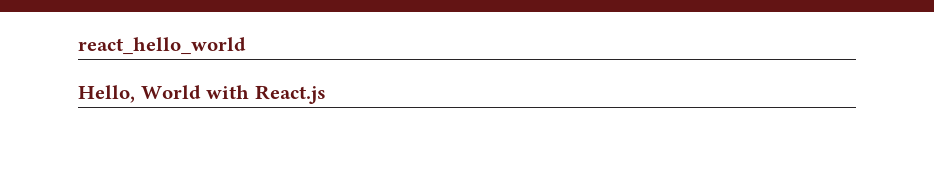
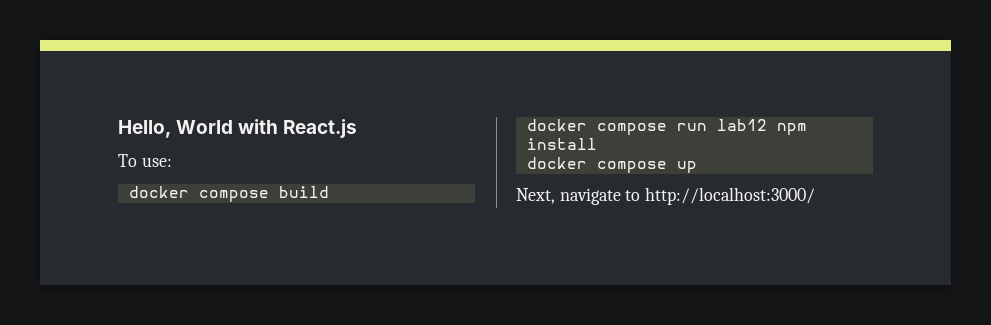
- react_hello_world
+ To use:
+ docker compose build
+ docker compose run lab12 npm install
+ docker compose up
+ Next, navigate to http://localhost:3000/

